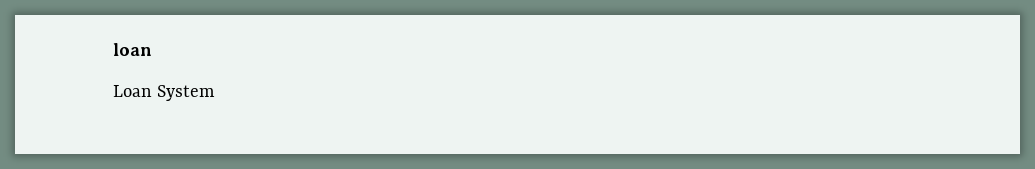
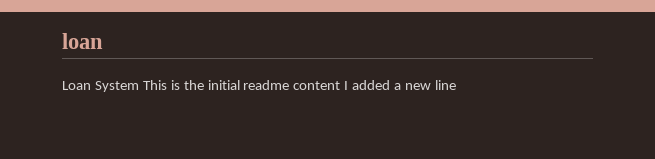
- Loan System
+ Loan System This is the initial readme content I added a new line

